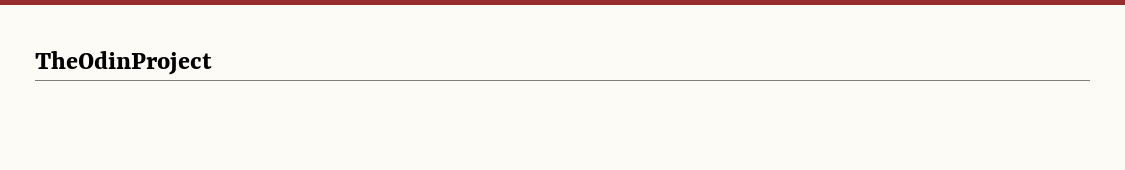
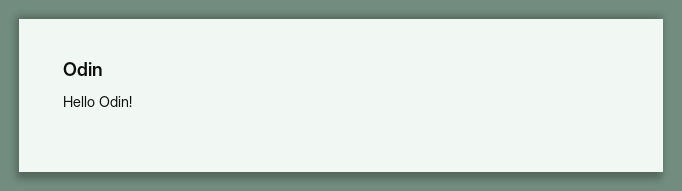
- TheOdinProject
+ Odin
+ Hello Odin!

